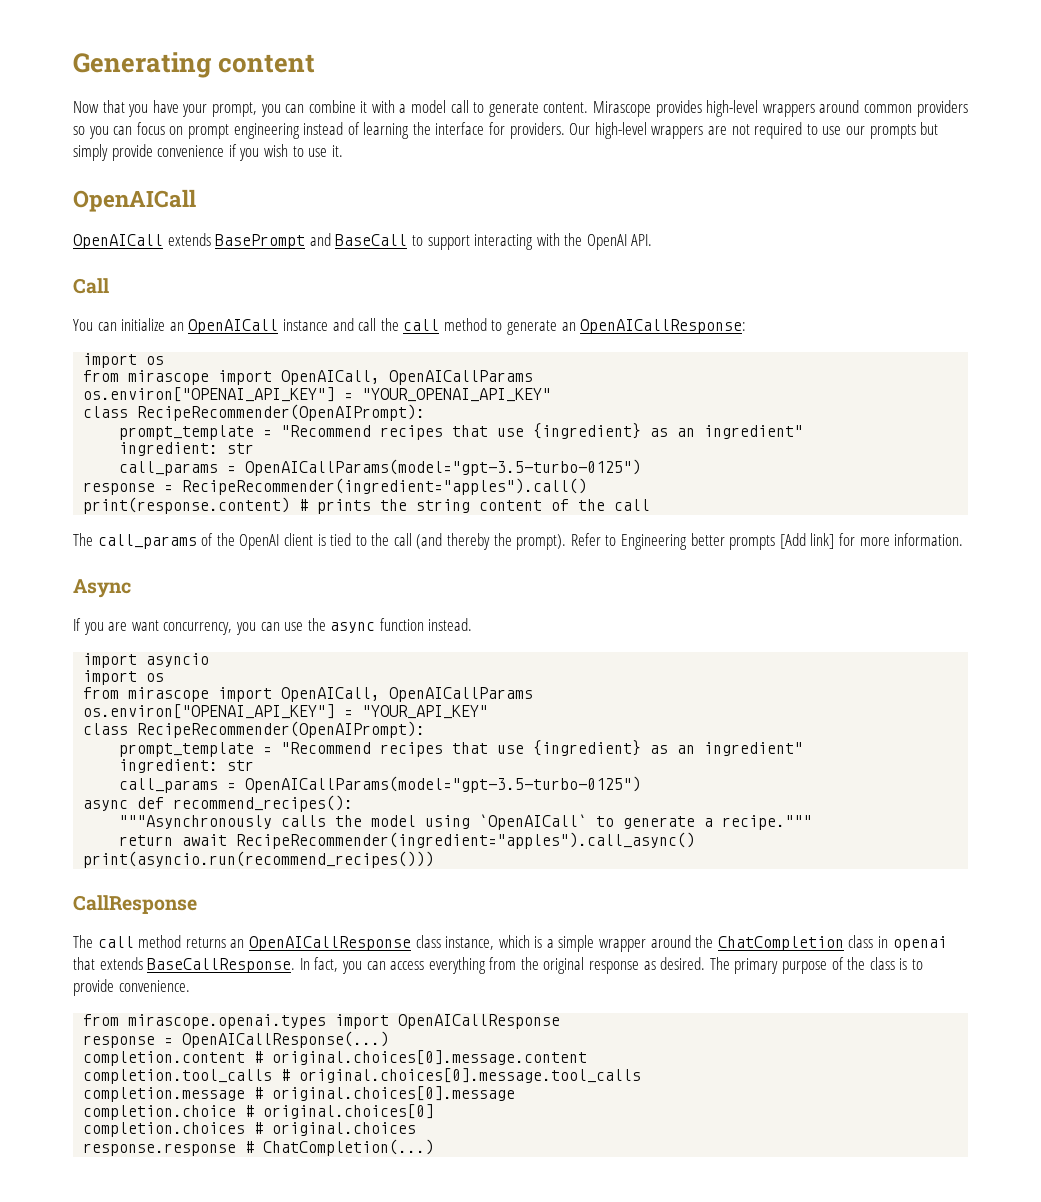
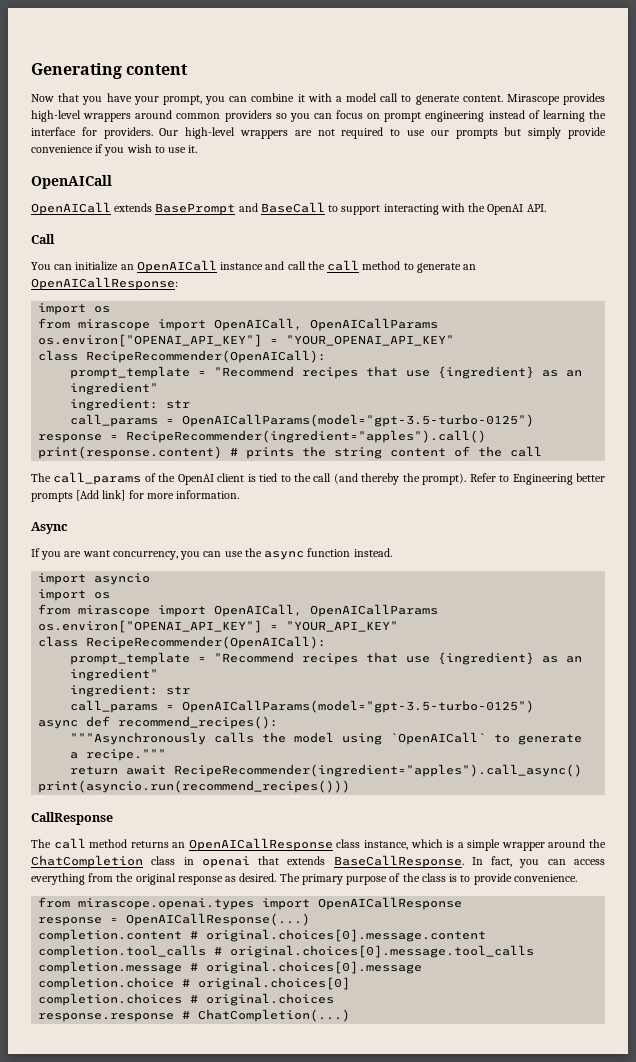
  os.environ["OPENAI_API_KEY"] = "YOUR_OPENAI_API_KEY"
- class RecipeRecommender(OpenAIPrompt):
+ class RecipeRecommender(OpenAICall):
  os.environ["OPENAI_API_KEY"] = "YOUR_API_KEY"
- class RecipeRecommender(OpenAIPrompt):
+ class RecipeRecommender(OpenAICall):

